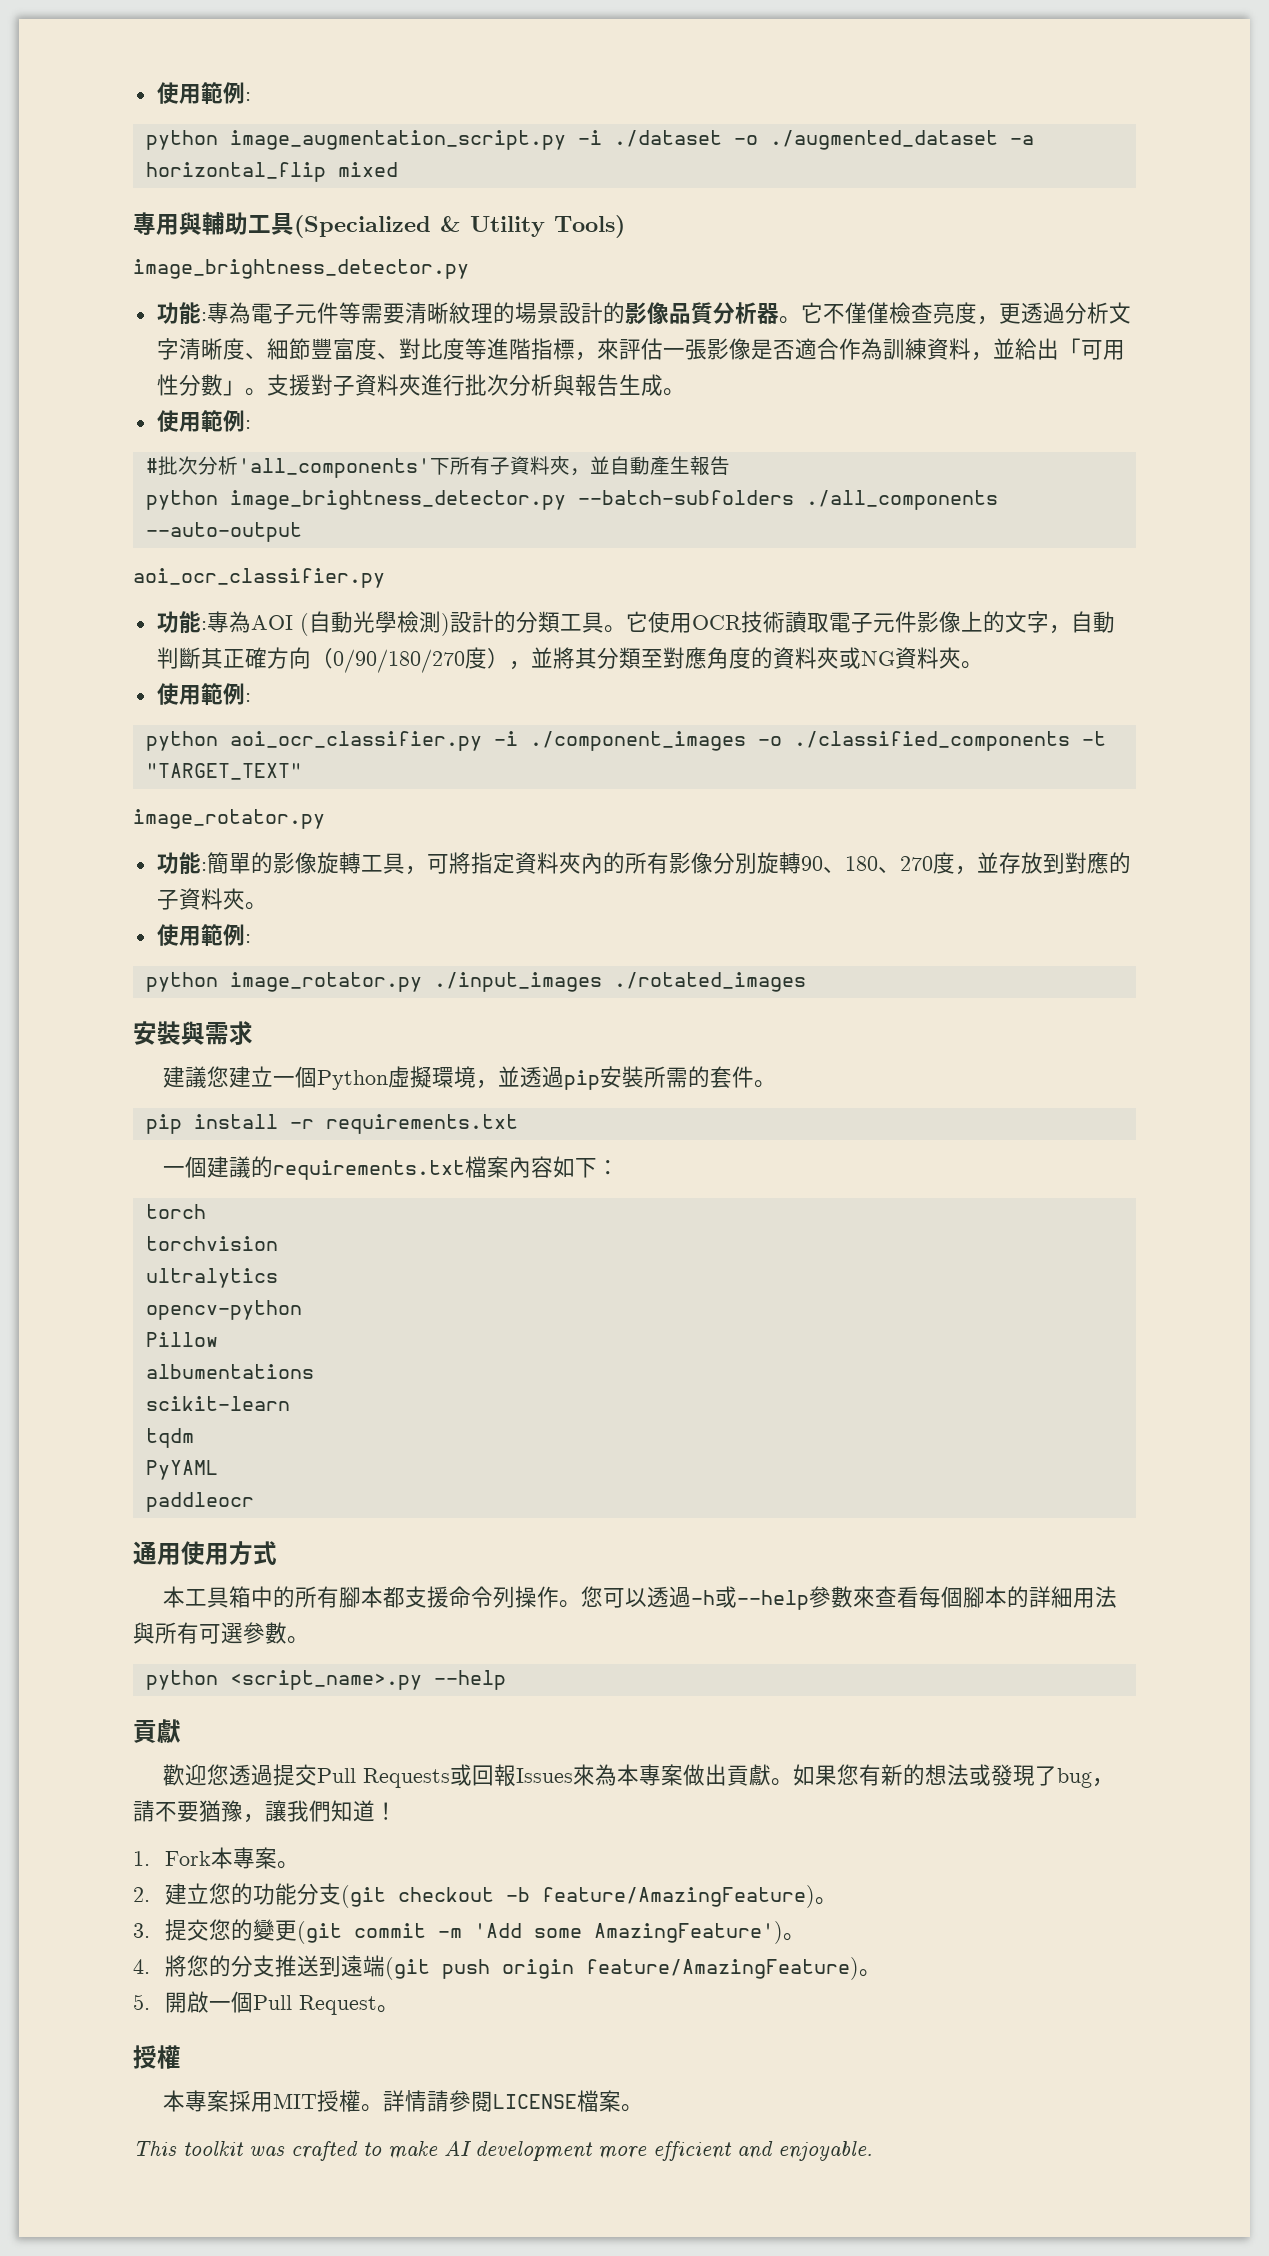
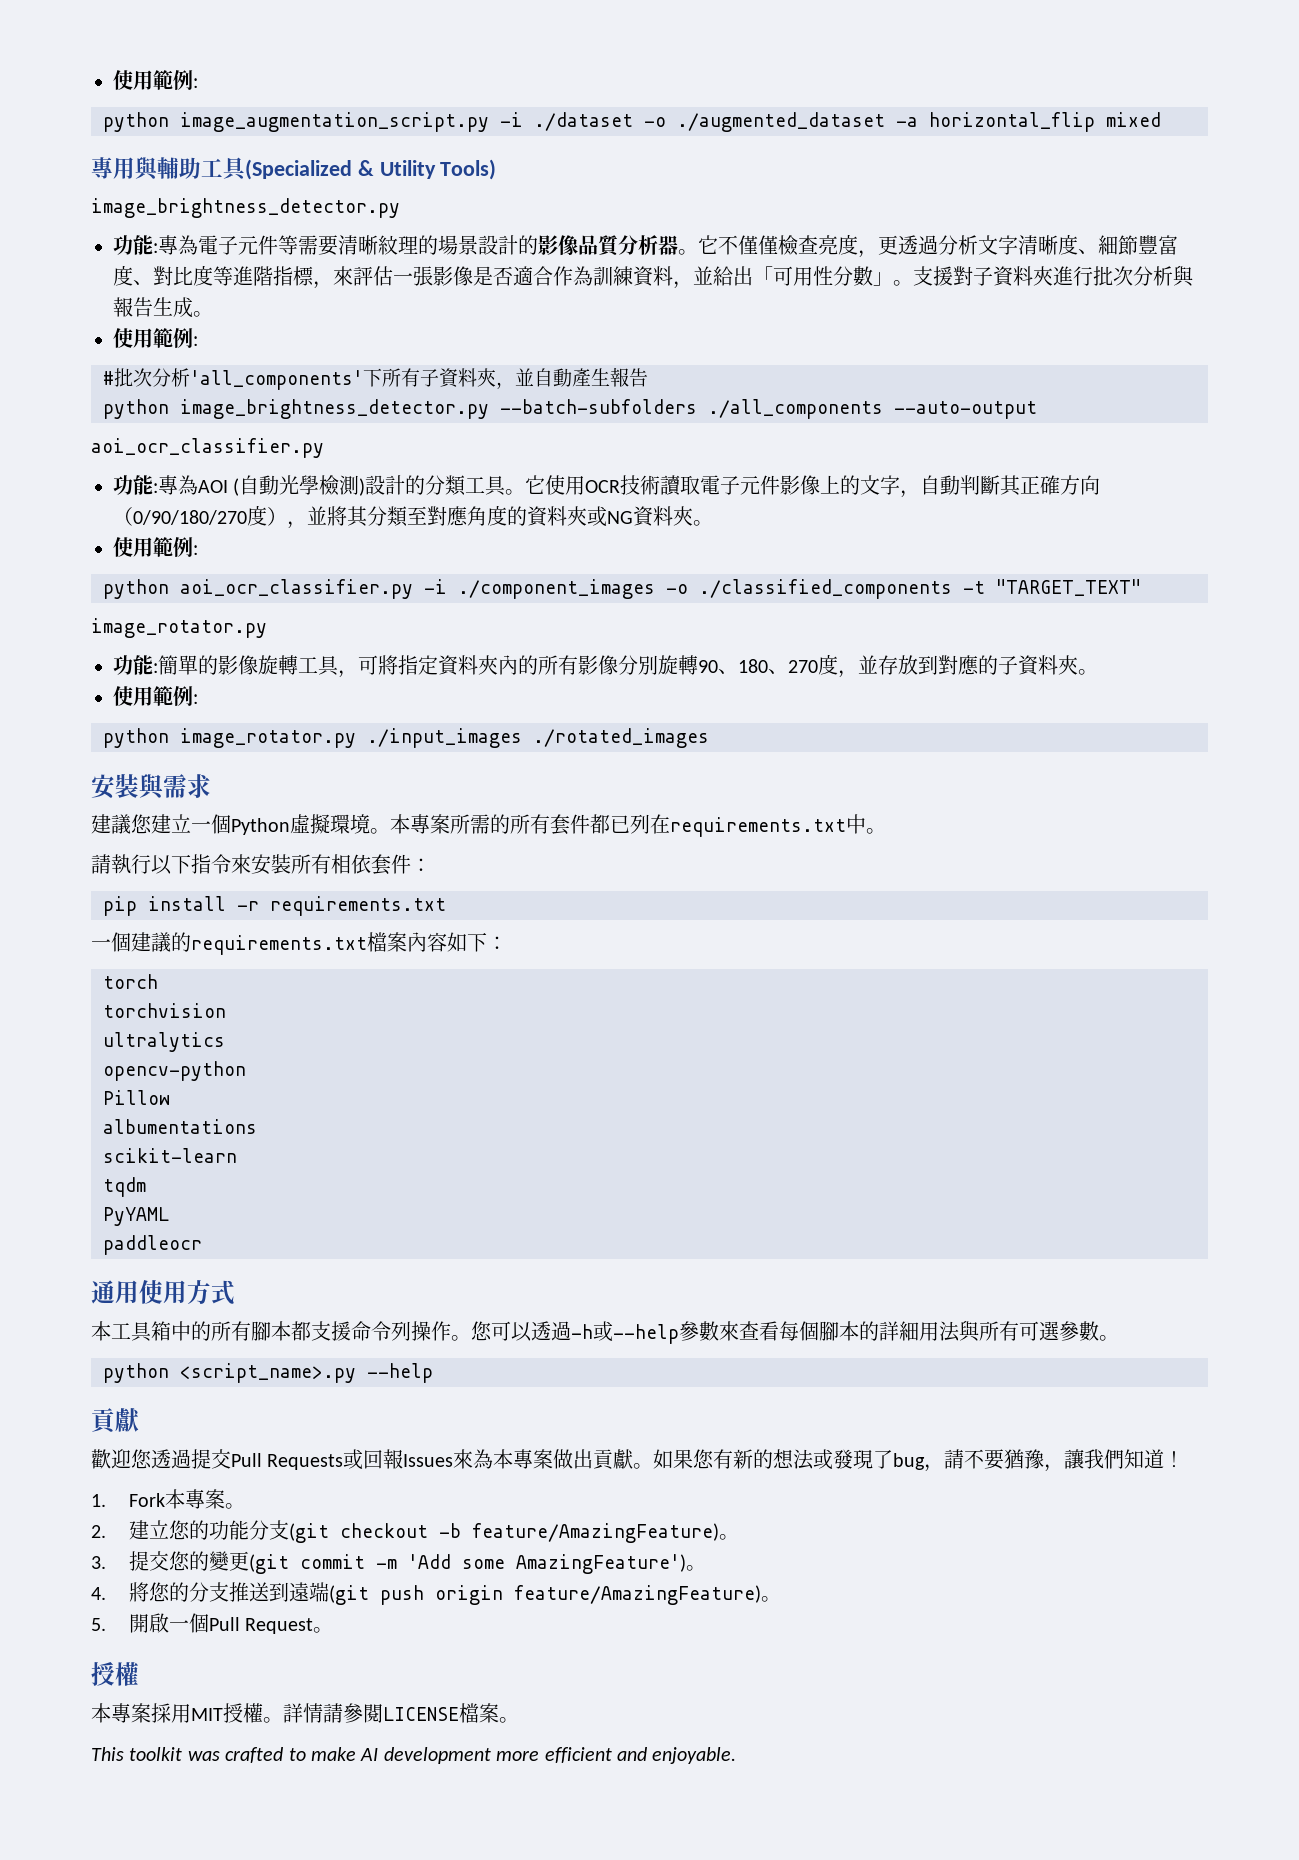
- 建議您建立一個Python虛擬環境，並透過pip安裝所需的套件。
+ 建議您建立一個Python虛擬環境。本專案所需的所有套件都已列在requirements.txt中。
+ 請執行以下指令來安裝所有相依套件：

